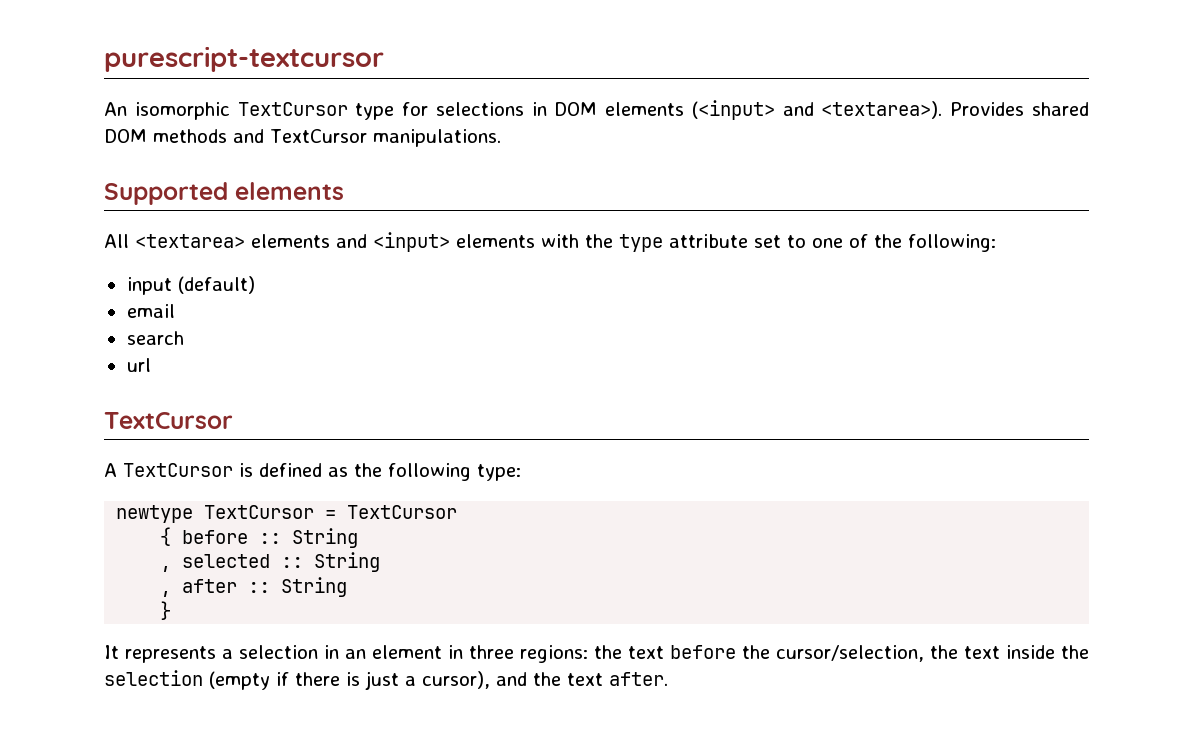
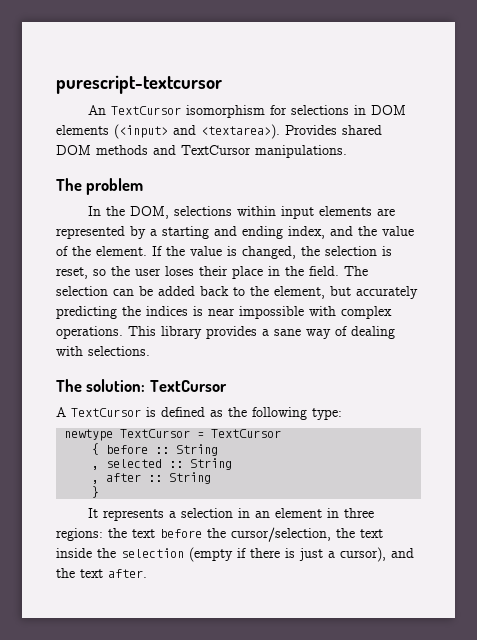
- An isomorphic TextCursor type for selections in DOM elements (<input> and <textarea>).
+ An TextCursor isomorphism for selections in DOM elements (<input> and <textarea>).
- Supported elements
- All <textarea> elements and <input> elements with the type attribute set to one of the following:
- input (default)
- email
- search
- url
- TextCursor
+ The problem
+ In the DOM, selections within input elements are represented by a starting and ending index, and the value of the element. If the value is changed, the selection is reset, so the user loses their place in the field. The selection can be added back to the element, but accurately predicting the indices is near impossible with complex operations. This library provides a sane way of dealing with selections.
+ The solution: TextCursor

